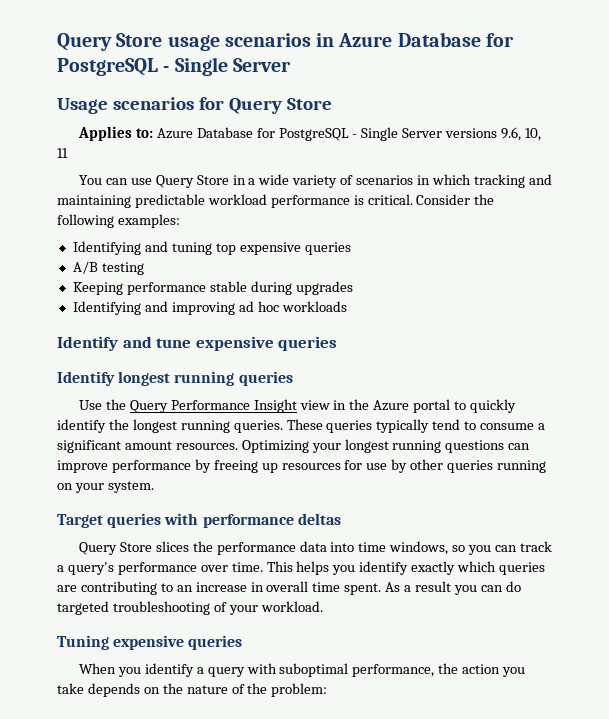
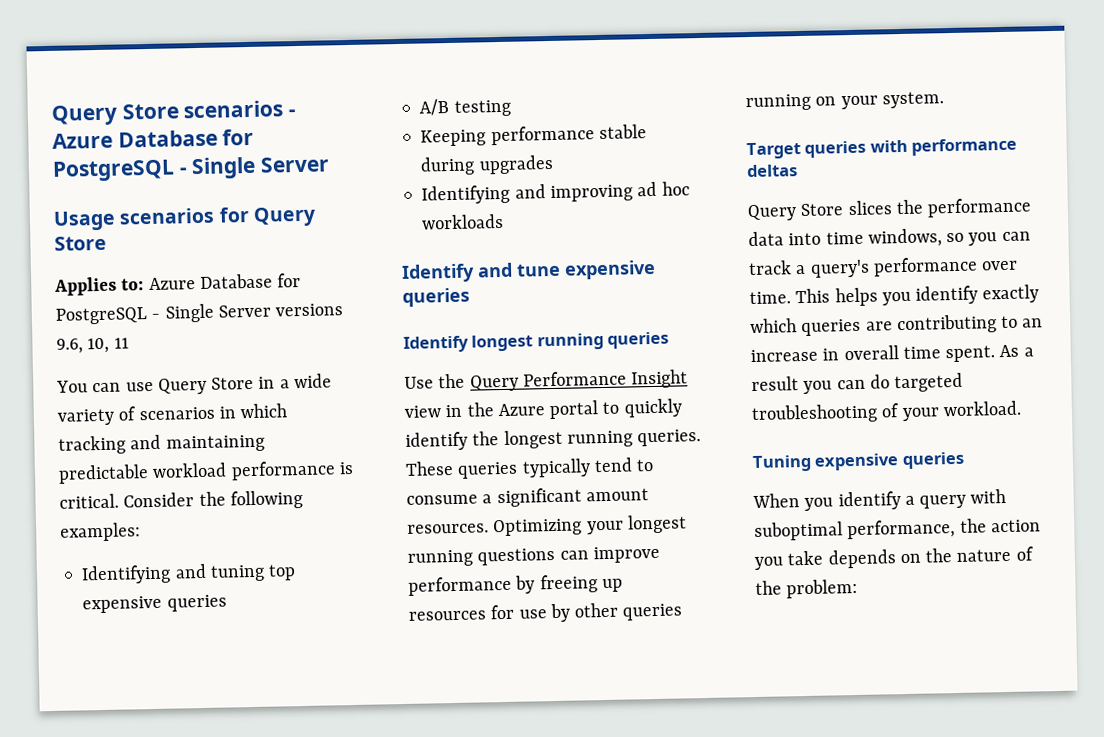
- Query Store usage scenarios in Azure Database for PostgreSQL - Single Server
+ Query Store scenarios - Azure Database for PostgreSQL - Single Server

